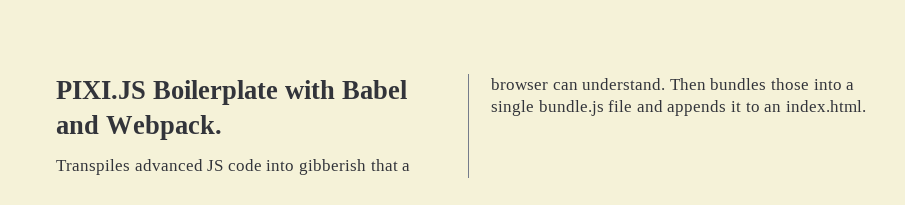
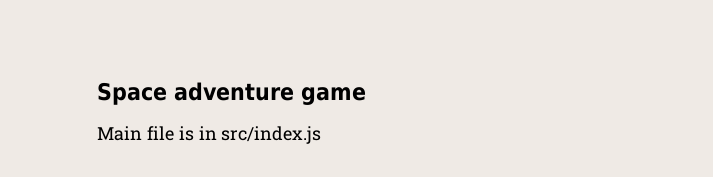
- PIXI.JS Boilerplate with Babel and Webpack.
- Transpiles advanced JS code into gibberish that a browser can understand. Then bundles those into a single bundle.js file and appends it to an index.html.
+ Space adventure game
+ Main file is in src/index.js

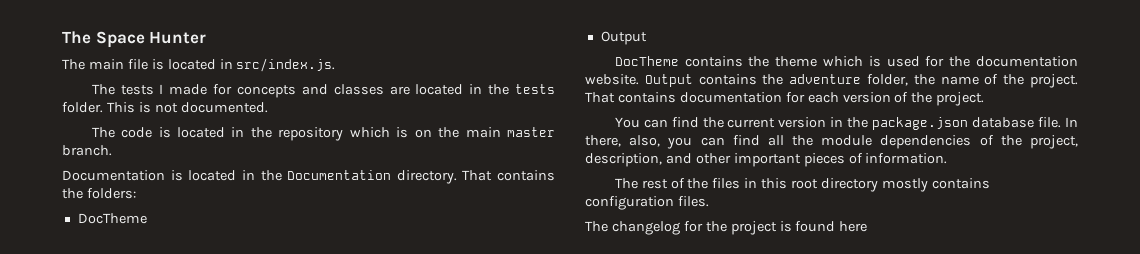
- Space adventure game
- Main file is in src/index.js
+ The Space Hunter
+ The main file is located in src/index.js.
+ The tests I made for concepts and classes are located in the tests folder. This is not documented.
+ The code is located in the repository which is on the main master branch.
+ Documentation is located in the Documentation directory. That contains the folders:
+ DocTheme
+ Output
+ DocTheme contains the theme which is used for the documentation website. Output contains the adventure folder, the name of the project. That contains documentation for each version of the project.
+ You can find the current version in the package.json database file. In there, also, you can find all the module dependencies of the project, description, and other important pieces of information.
+ The rest of the files in this root directory mostly contains configuration files.
+ The changelog for the project is found here

